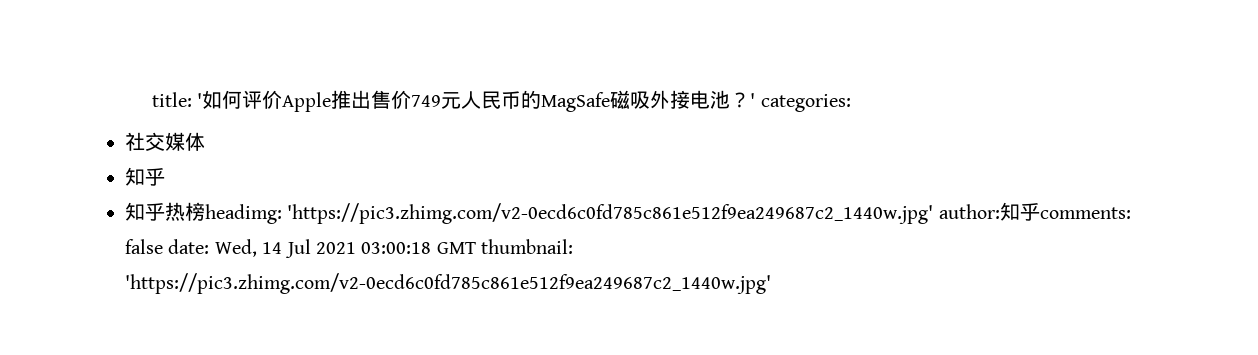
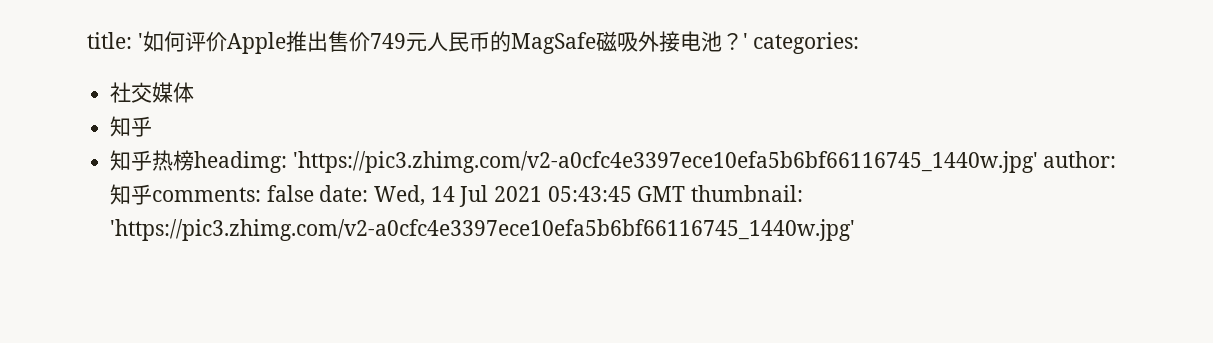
- 知乎热榜headimg: 'https://pic3.zhimg.com/v2-0ecd6c0fd785c861e512f9ea249687c2_1440w.jpg' author:知乎comments: false date: Wed, 14 Jul 2021 03:00:18 GMT thumbnail: 'https://pic3.zhimg.com/v2-0ecd6c0fd785c861e512f9ea249687c2_1440w.jpg'
+ 知乎热榜headimg: 'https://pic3.zhimg.com/v2-a0cfc4e3397ece10efa5b6bf66116745_1440w.jpg' author:知乎comments: false date: Wed, 14 Jul 2021 05:43:45 GMT thumbnail: 'https://pic3.zhimg.com/v2-a0cfc4e3397ece10efa5b6bf66116745_1440w.jpg'

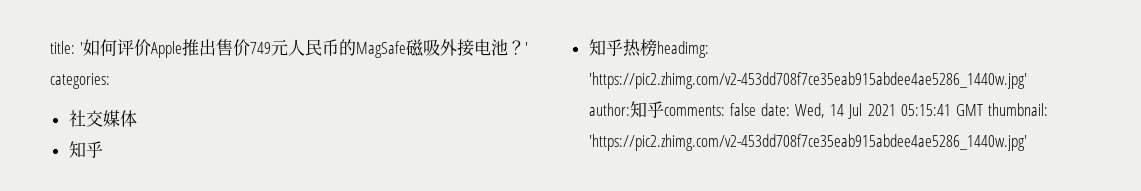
- 知乎热榜headimg: 'https://pic3.zhimg.com/v2-a0cfc4e3397ece10efa5b6bf66116745_1440w.jpg' author:知乎comments: false date: Wed, 14 Jul 2021 05:43:45 GMT thumbnail: 'https://pic3.zhimg.com/v2-a0cfc4e3397ece10efa5b6bf66116745_1440w.jpg'
+ 知乎热榜headimg: 'https://pic2.zhimg.com/v2-453dd708f7ce35eab915abdee4ae5286_1440w.jpg' author:知乎comments: false date: Wed, 14 Jul 2021 05:15:41 GMT thumbnail: 'https://pic2.zhimg.com/v2-453dd708f7ce35eab915abdee4ae5286_1440w.jpg'

